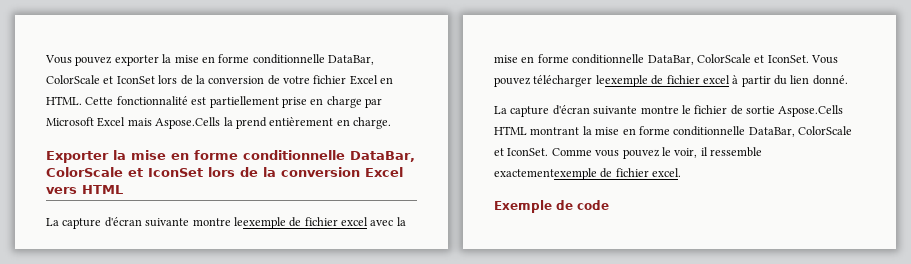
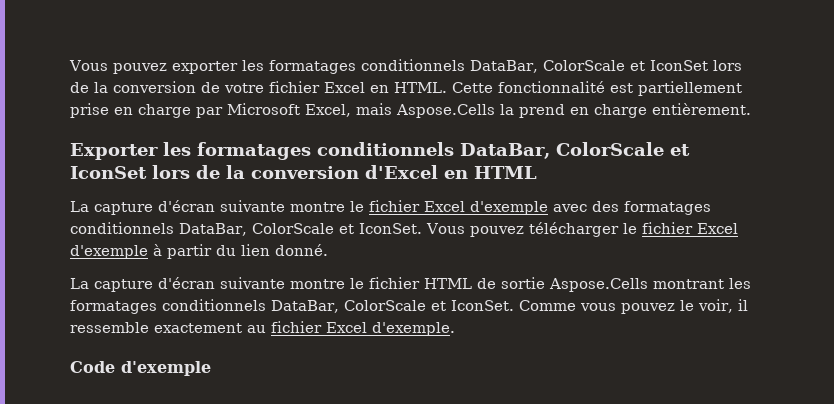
- Vous pouvez exporter la mise en forme conditionnelle DataBar, ColorScale et IconSet lors de la conversion de votre fichier Excel en HTML.
+ Vous pouvez exporter les formatages conditionnels DataBar, ColorScale et IconSet lors de la conversion de votre fichier Excel en HTML.
- Cette fonctionnalité est partiellement prise en charge par Microsoft Excel mais Aspose.Cells la prend entièrement en charge.
- Exporter la mise en forme conditionnelle DataBar, ColorScale et IconSet lors de la conversion Excel vers HTML
+ Cette fonctionnalité est partiellement prise en charge par Microsoft Excel, mais Aspose.Cells la prend en charge entièrement.
+ Exporter les formatages conditionnels DataBar, ColorScale et IconSet lors de la conversion d'Excel en HTML
- La capture d'écran suivante montre leexemple de fichier excel avec la mise en forme conditionnelle DataBar, ColorScale et IconSet.
+ La capture d'écran suivante montre le fichier Excel d'exemple avec des formatages conditionnels DataBar, ColorScale et IconSet.
- Vous pouvez télécharger leexemple de fichier excel à partir du lien donné.
+ Vous pouvez télécharger le fichier Excel d'exemple à partir du lien donné.
- La capture d'écran suivante montre le fichier de sortie Aspose.Cells HTML montrant la mise en forme conditionnelle DataBar, ColorScale et IconSet.
+ La capture d'écran suivante montre le fichier HTML de sortie Aspose.Cells montrant les formatages conditionnels DataBar, ColorScale et IconSet.
- Comme vous pouvez le voir, il ressemble exactementexemple de fichier excel.
- Exemple de code
+ Comme vous pouvez le voir, il ressemble exactement au fichier Excel d'exemple.
+ Code d'exemple

